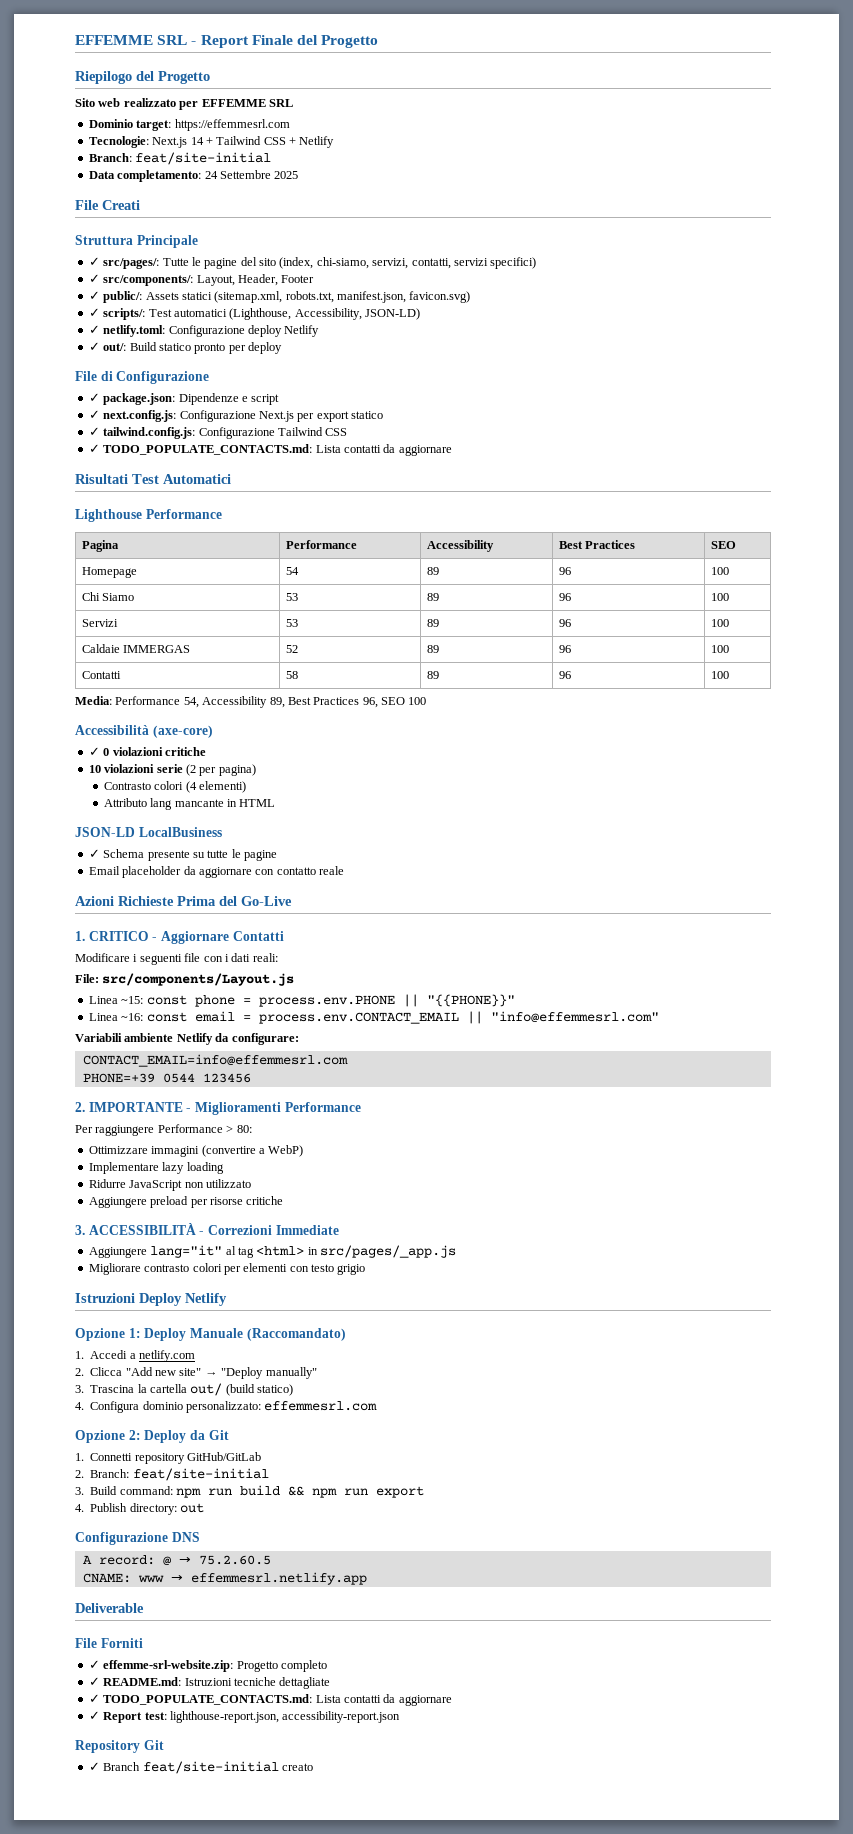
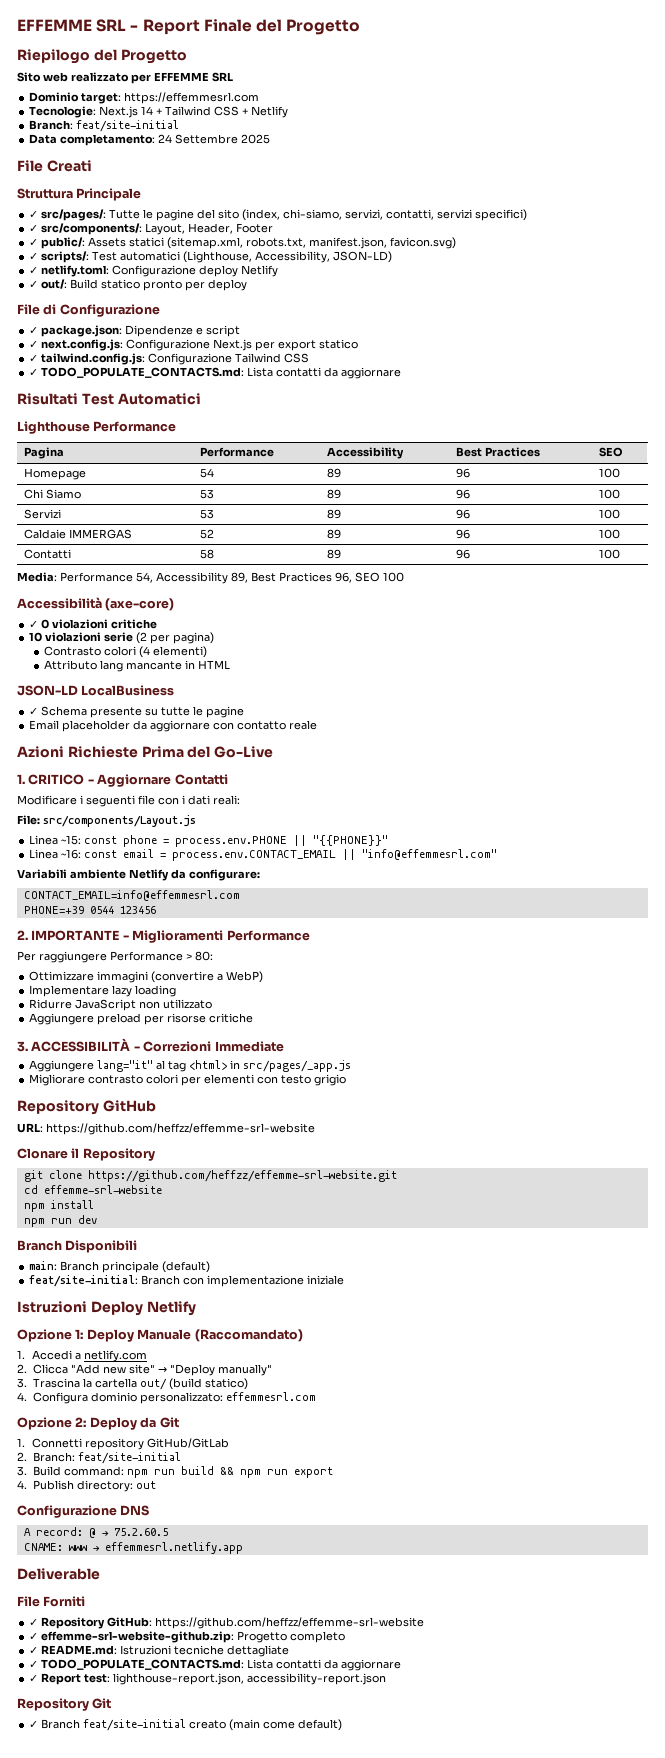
+ Repository GitHub
+ URL: https://github.com/heffzz/effemme-srl-website
+ Clonare il Repository
+ git clone https://github.com/heffzz/effemme-srl-website.git
+ cd effemme-srl-website
+ npm install
+ npm run dev
+ Branch Disponibili
+ main: Branch principale (default)
+ feat/site-initial: Branch con implementazione iniziale
- ✓ effemme-srl-website.zip: Progetto completo
+ ✓ Repository GitHub: https://github.com/heffzz/effemme-srl-website
+ ✓ effemme-srl-website-github.zip: Progetto completo
- ✓ Branch feat/site-initial creato
+ ✓ Branch feat/site-initial creato (main come default)

